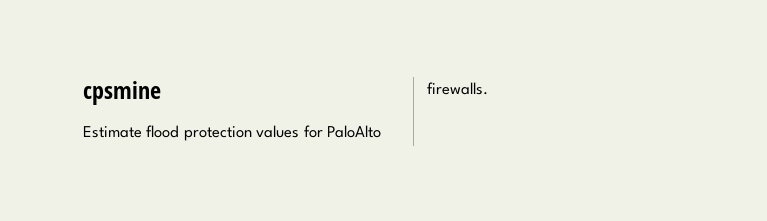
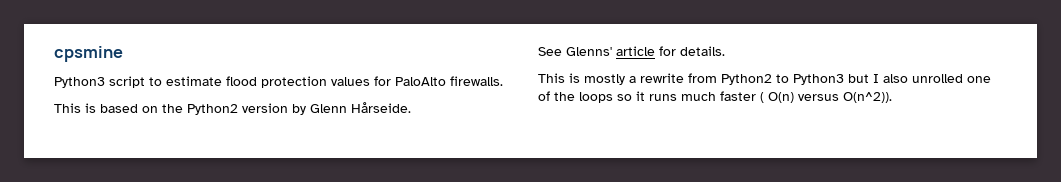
- Estimate flood protection values for PaloAlto firewalls.
+ Python3 script to estimate flood protection values for PaloAlto firewalls.
+ This is based on the Python2 version by Glenn Hårseide.
+ See Glenns' article for details.
+ This is mostly a rewrite from Python2 to Python3 but I also unrolled one of the loops so it runs much faster ( O(n) versus O(n^2)).

